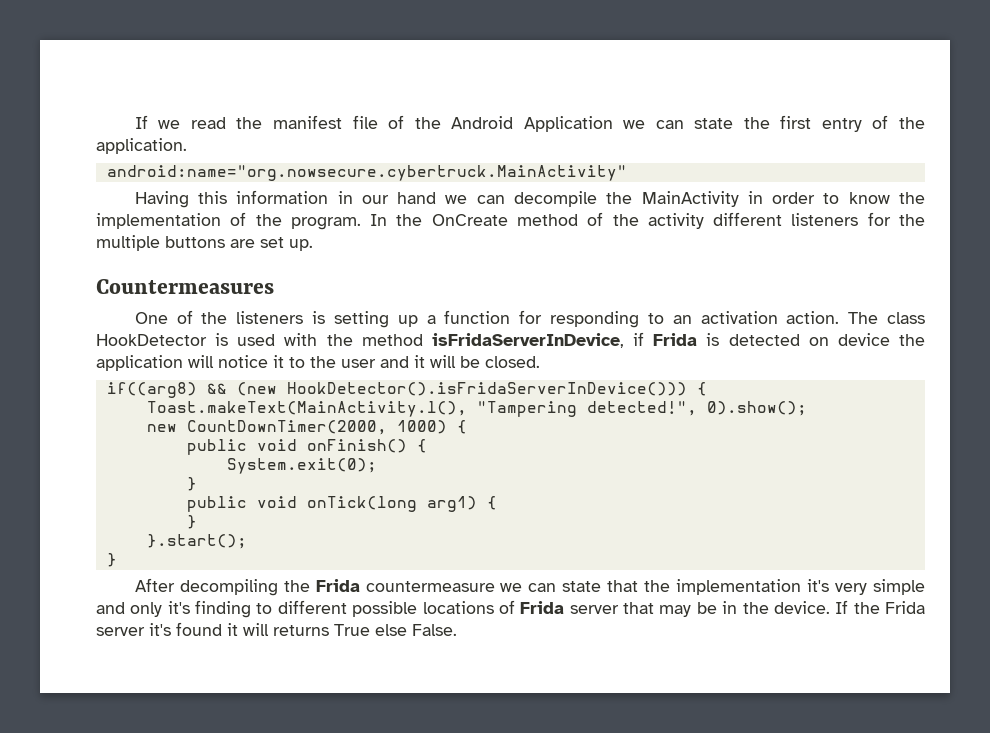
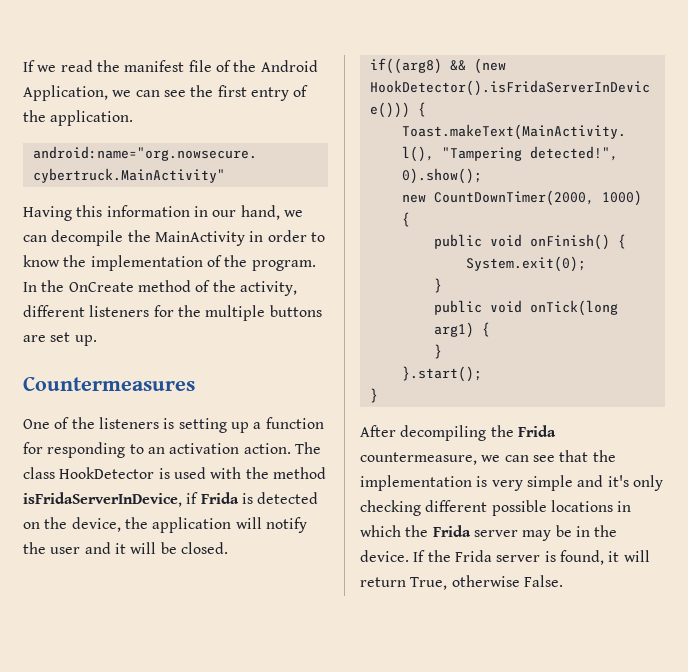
- If we read the manifest file of the Android Application we can state the first entry of the application.
+ If we read the manifest file of the Android Application, we can see the first entry of the application.
- Having this information in our hand we can decompile the MainActivity in order to know the implementation of the program.
+ Having this information in our hand, we can decompile the MainActivity in order to know the implementation of the program.
- In the OnCreate method of the activity different listeners for the multiple buttons are set up.
+ In the OnCreate method of the activity, different listeners for the multiple buttons are set up.
- The class HookDetector is used with the method isFridaServerInDevice, if Frida is detected on device the application will notice it to the user and it will be closed.
+ The class HookDetector is used with the method isFridaServerInDevice, if Frida is detected on the device, the application will notify the user and it will be closed.
- After decompiling the Frida countermeasure we can state that the implementation it's very simple and only it's finding to different possible locations of Frida server that may be in the device.
+ After decompiling the Frida countermeasure, we can see that the implementation is very simple and it's only checking different possible locations in which the Frida server may be in the device.
- If the Frida server it's found it will returns True else False.
+ If the Frida server is found, it will return True, otherwise False.

